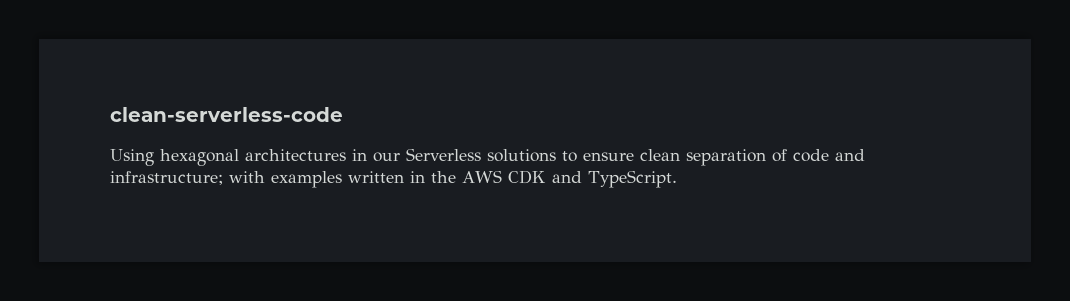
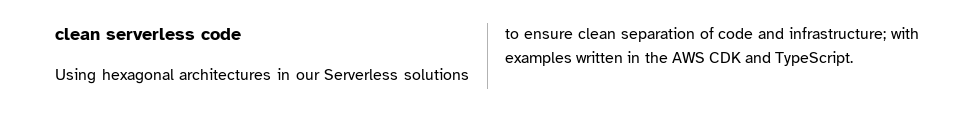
- clean-serverless-code
+ clean serverless code

